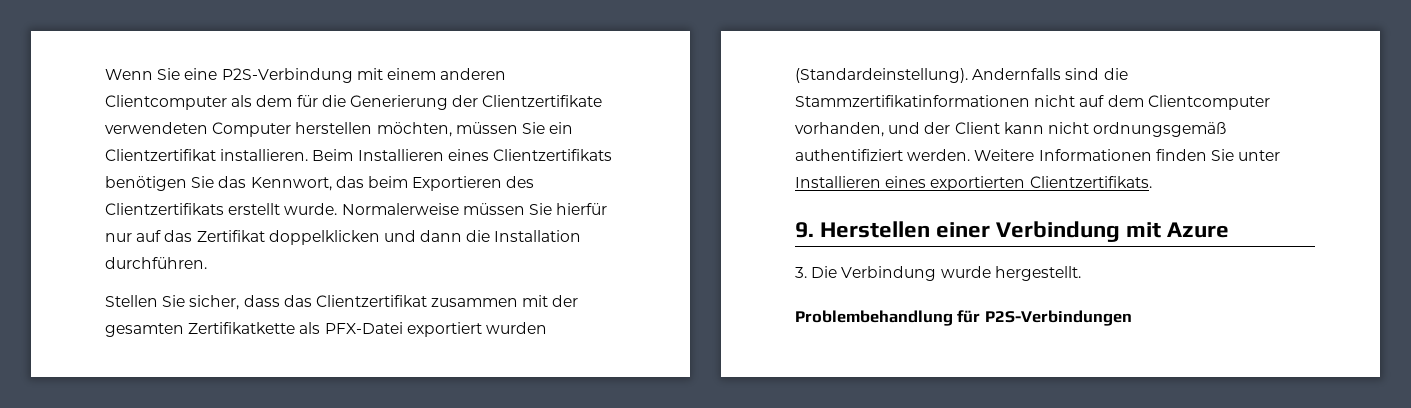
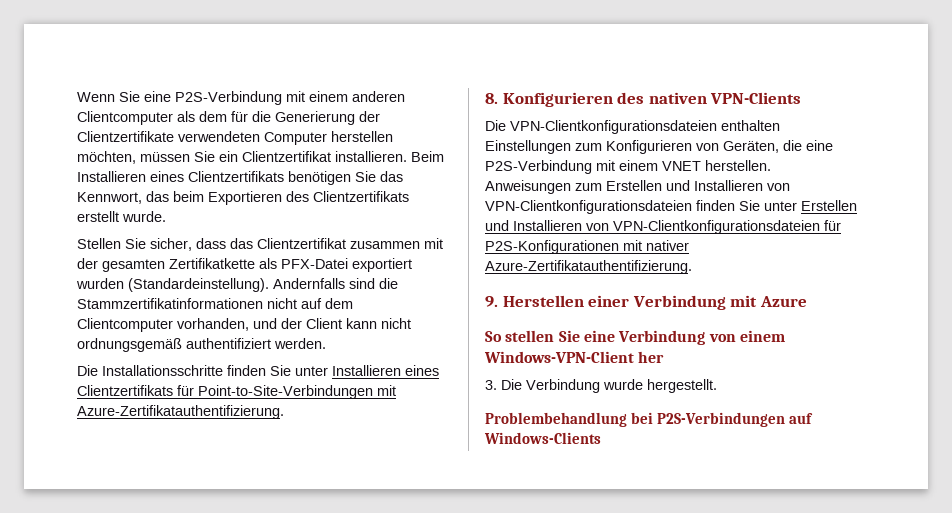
- Normalerweise müssen Sie hierfür nur auf das Zertifikat doppelklicken und dann die Installation durchführen.
- Andernfalls sind die Stammzertifikatinformationen nicht auf dem Clientcomputer vorhanden, und der Client kann nicht ordnungsgemäß authentifiziert werden. Weitere Informationen finden Sie unter Installieren eines exportierten Clientzertifikats.
+ Andernfalls sind die Stammzertifikatinformationen nicht auf dem Clientcomputer vorhanden, und der Client kann nicht ordnungsgemäß authentifiziert werden.
+ Die Installationsschritte finden Sie unter Installieren eines Clientzertifikats für Point-to-Site-Verbindungen mit Azure-Zertifikatauthentifizierung.
+ 8. Konfigurieren des nativen VPN-Clients
+ Die VPN-Clientkonfigurationsdateien enthalten Einstellungen zum Konfigurieren von Geräten, die eine P2S-Verbindung mit einem VNET herstellen. Anweisungen zum Erstellen und Installieren von VPN-Clientkonfigurationsdateien finden Sie unter Erstellen und Installieren von VPN-Clientkonfigurationsdateien für P2S-Konfigurationen mit nativer Azure-Zertifikatauthentifizierung.
+ So stellen Sie eine Verbindung von einem Windows-VPN-Client her
- Problembehandlung für P2S-Verbindungen
+ Problembehandlung bei P2S-Verbindungen auf Windows-Clients

